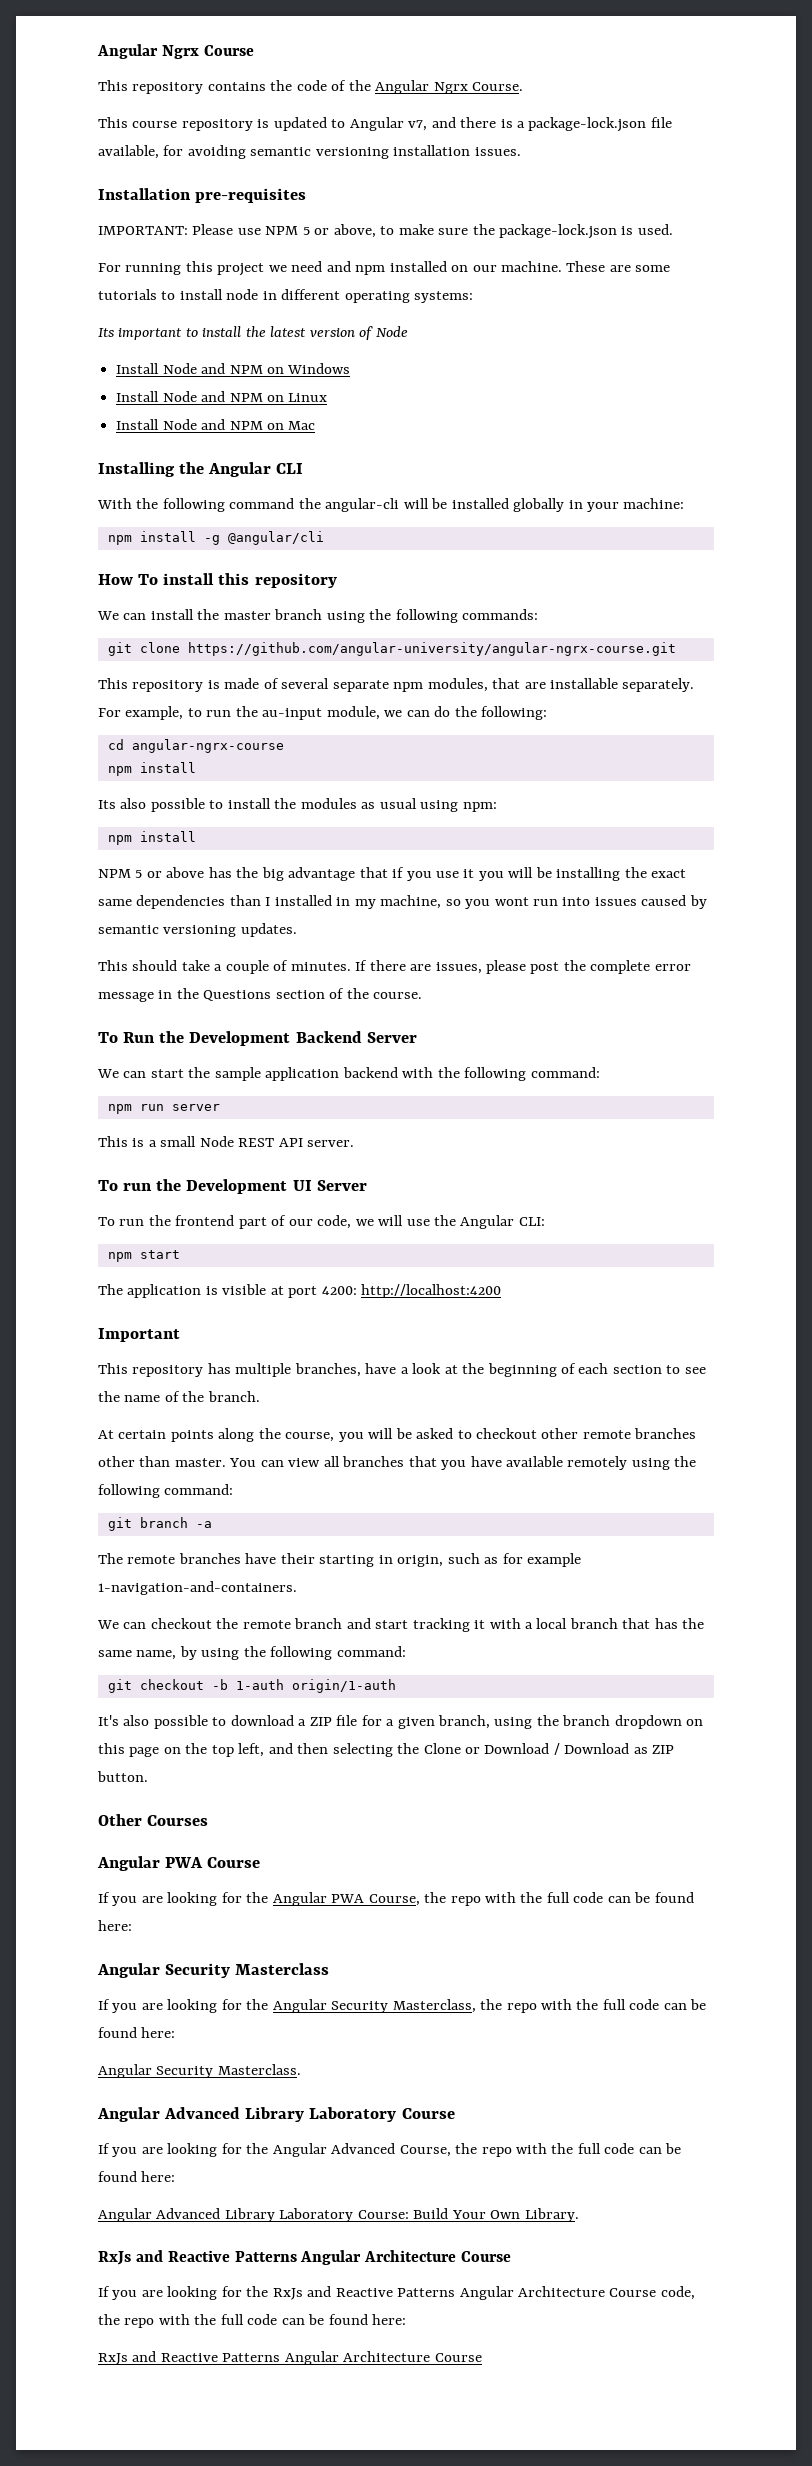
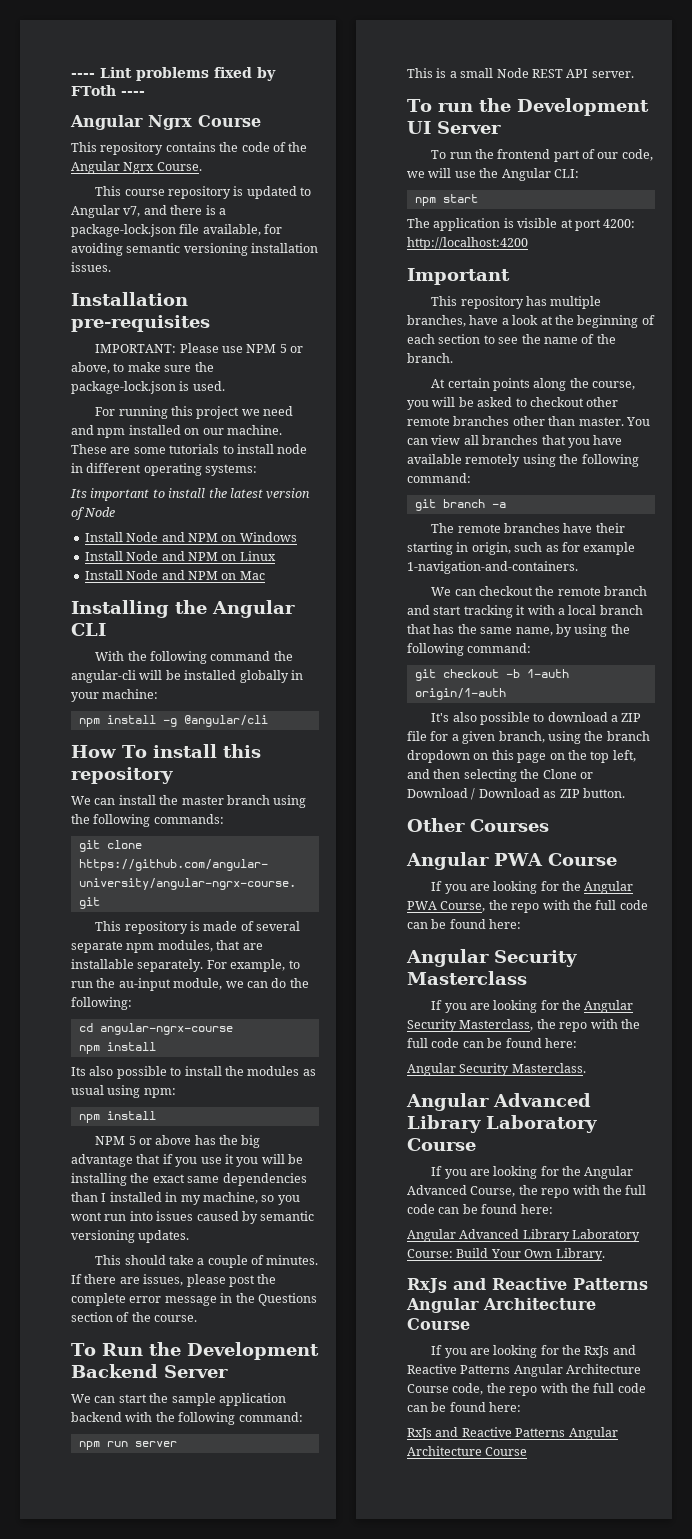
+ ---- Lint problems fixed by FToth ----

